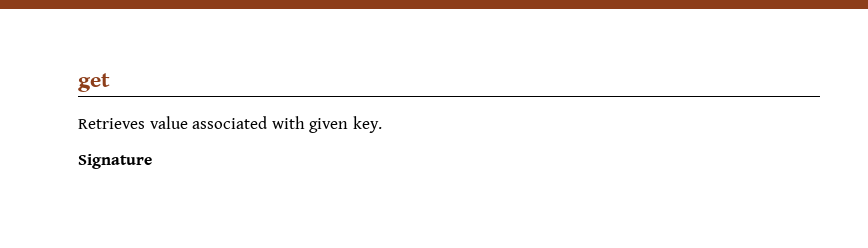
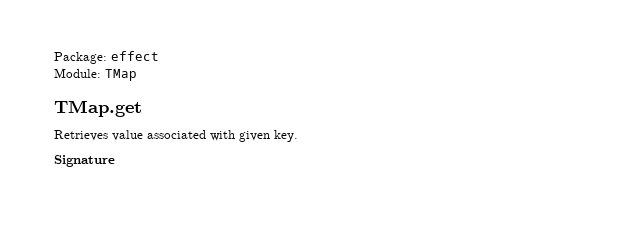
- get
+ Package: effect
+ Module: TMap
+ TMap.get

